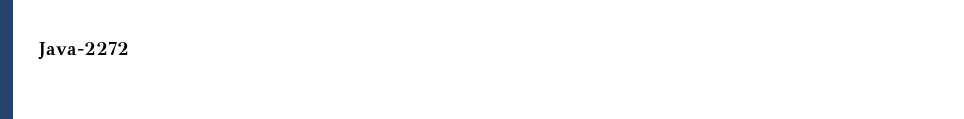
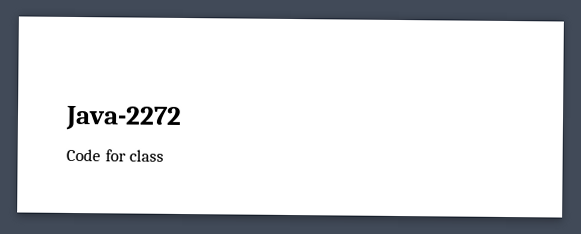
+ Code for class

